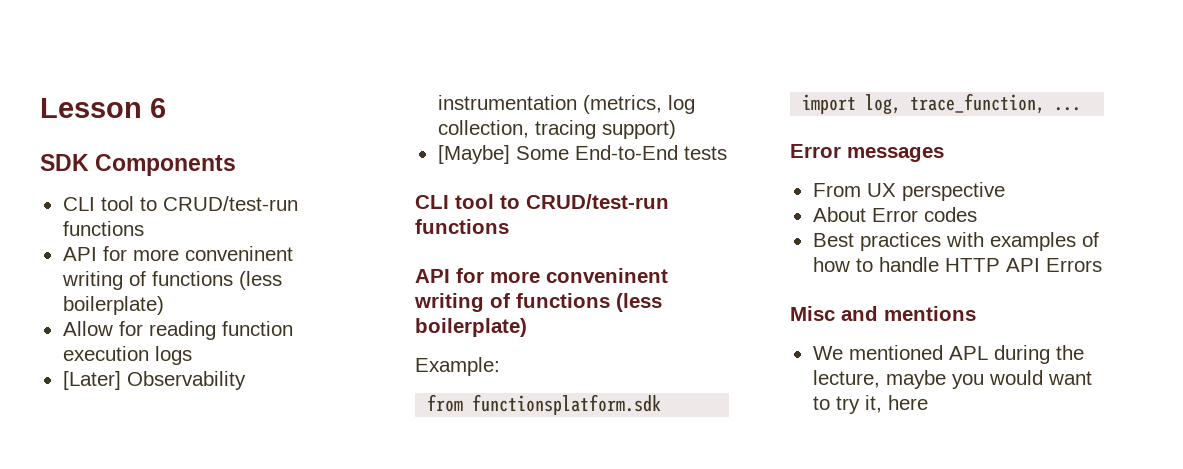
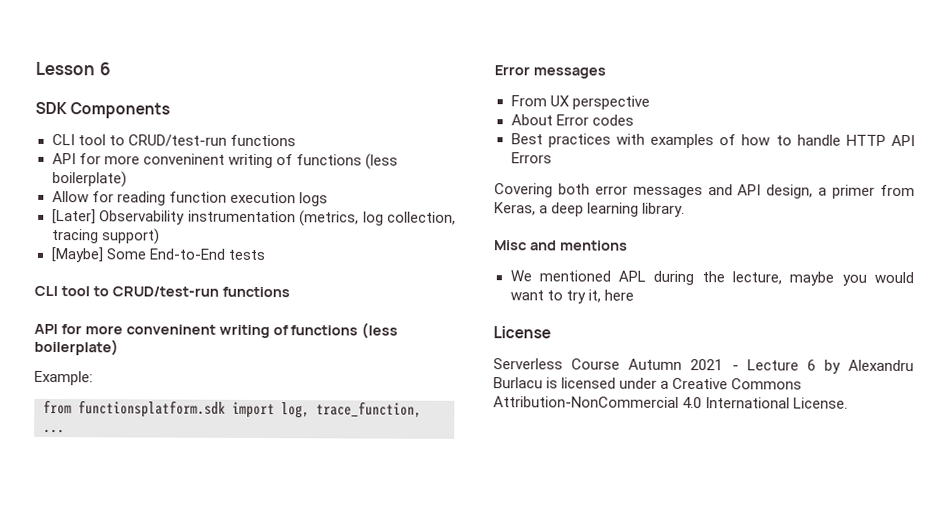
+ Covering both error messages and API design, a primer from Keras, a deep learning library.
+ License
+ Serverless Course Autumn 2021 - Lecture 6 by Alexandru Burlacu is licensed under a Creative Commons Attribution-NonCommercial 4.0 International License.

